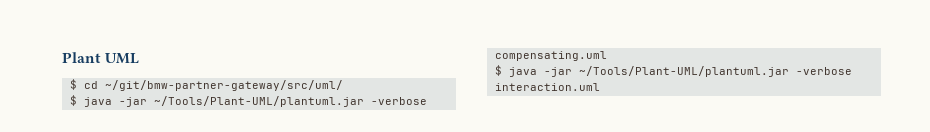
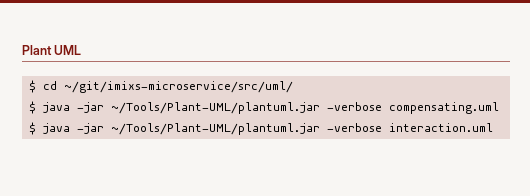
- $ cd ~/git/bmw-partner-gateway/src/uml/
+ $ cd ~/git/imixs-microservice/src/uml/

